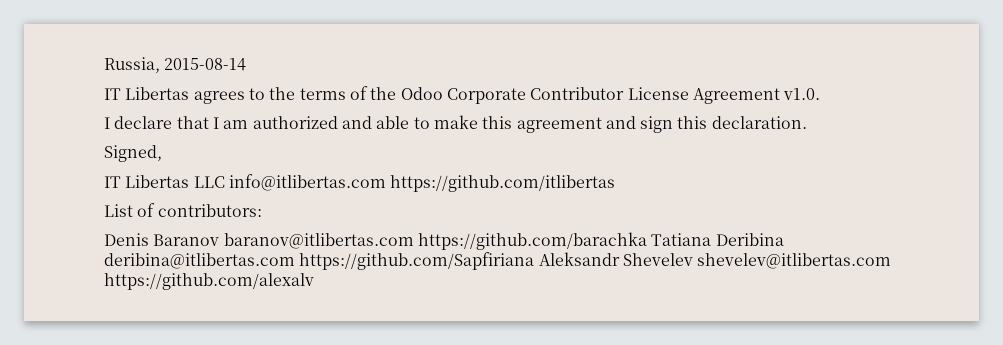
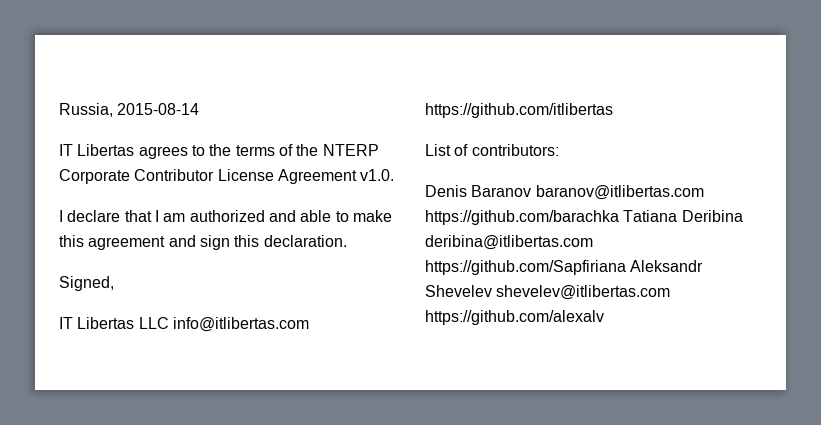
- IT Libertas agrees to the terms of the Odoo Corporate Contributor License Agreement v1.0.
+ IT Libertas agrees to the terms of the NTERP Corporate Contributor License Agreement v1.0.

